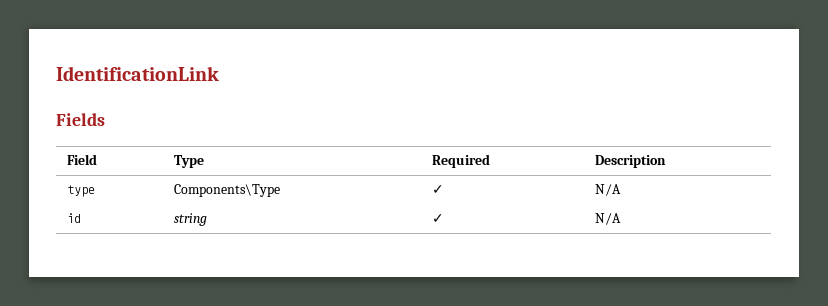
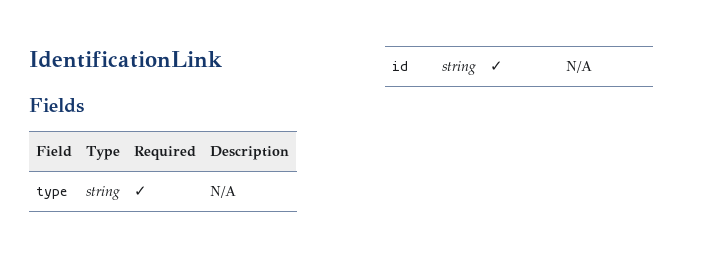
- type | Components\Type | ✓ | N/A
+ type | string | ✓ | N/A

